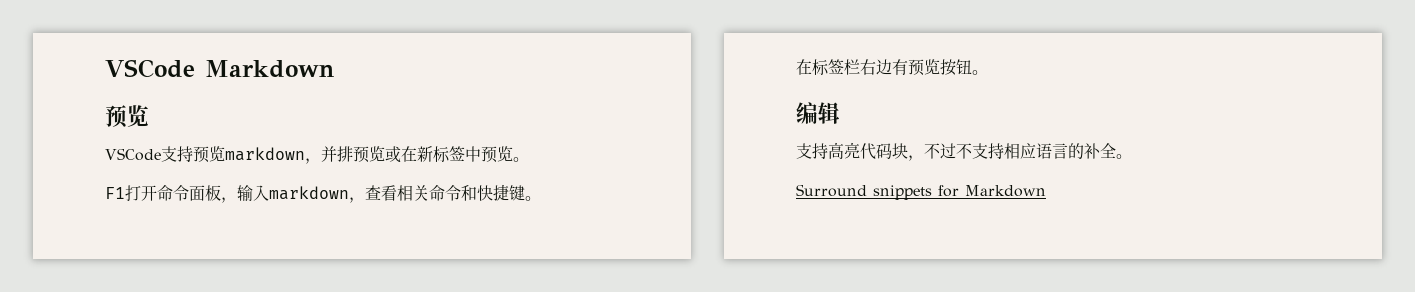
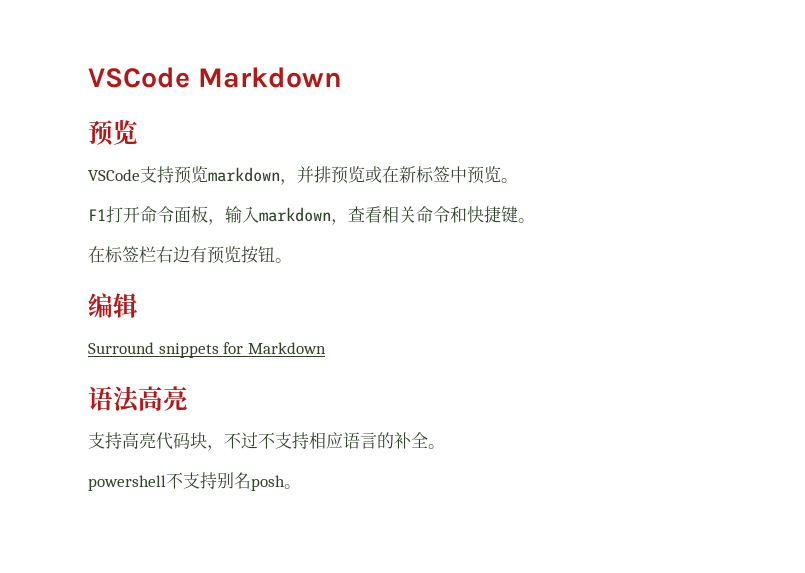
+ Surround snippets for Markdown
+ 语法高亮
- Surround snippets for Markdown
+ powershell不支持别名posh。

